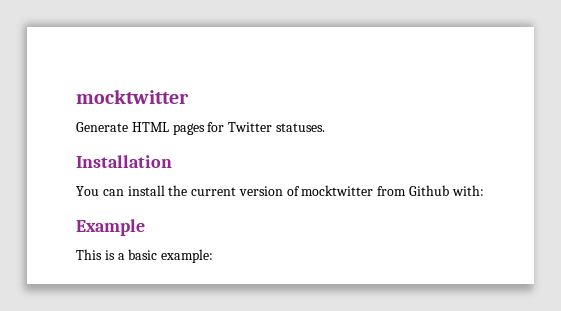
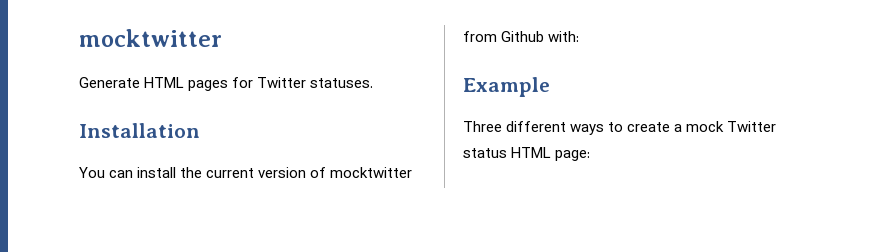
- This is a basic example:
+ Three different ways to create a mock Twitter status HTML page:

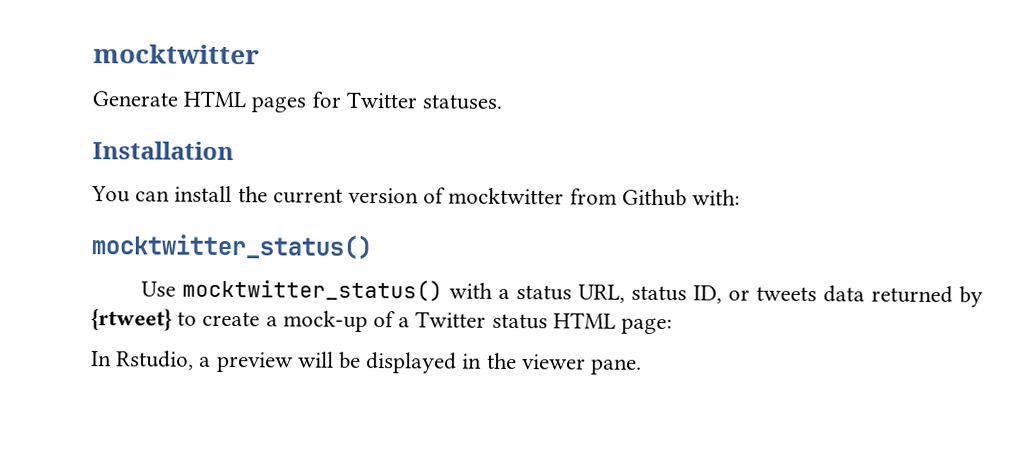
  You can install the current version of mocktwitter from Github with:
- Example
- Three different ways to create a mock Twitter status HTML page:
+ mocktwitter_status()
+ Use mocktwitter_status() with a status URL, status ID, or tweets data returned by {rtweet} to create a mock-up of a Twitter status HTML page:
+ In Rstudio, a preview will be displayed in the viewer pane.

